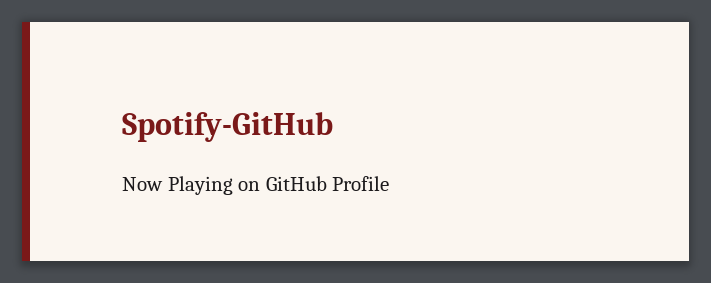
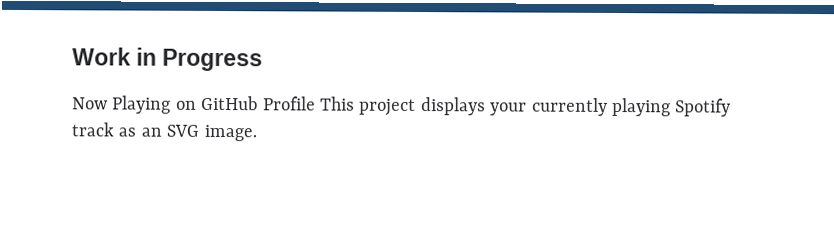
- Spotify-GitHub
+ Work in Progress
- Now Playing on GitHub Profile
+ Now Playing on GitHub Profile This project displays your currently playing Spotify track as an SVG image.

